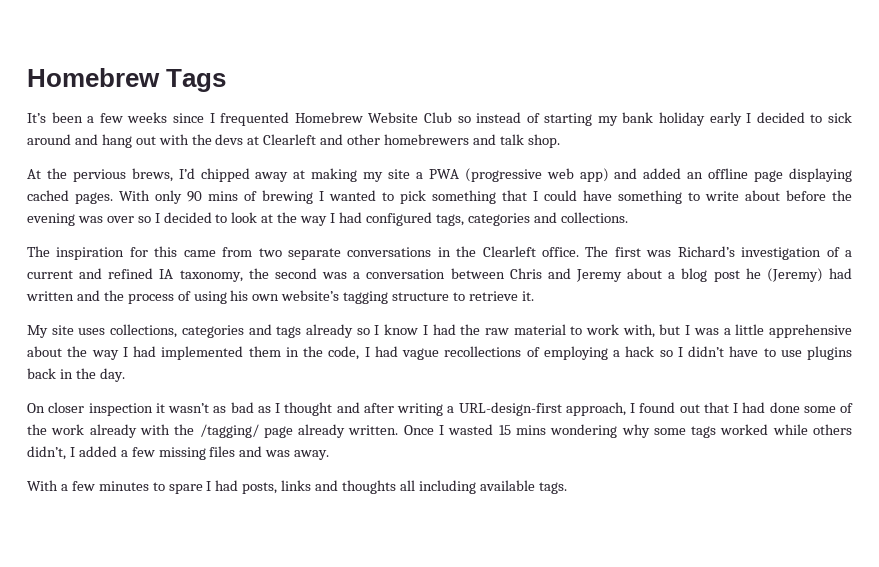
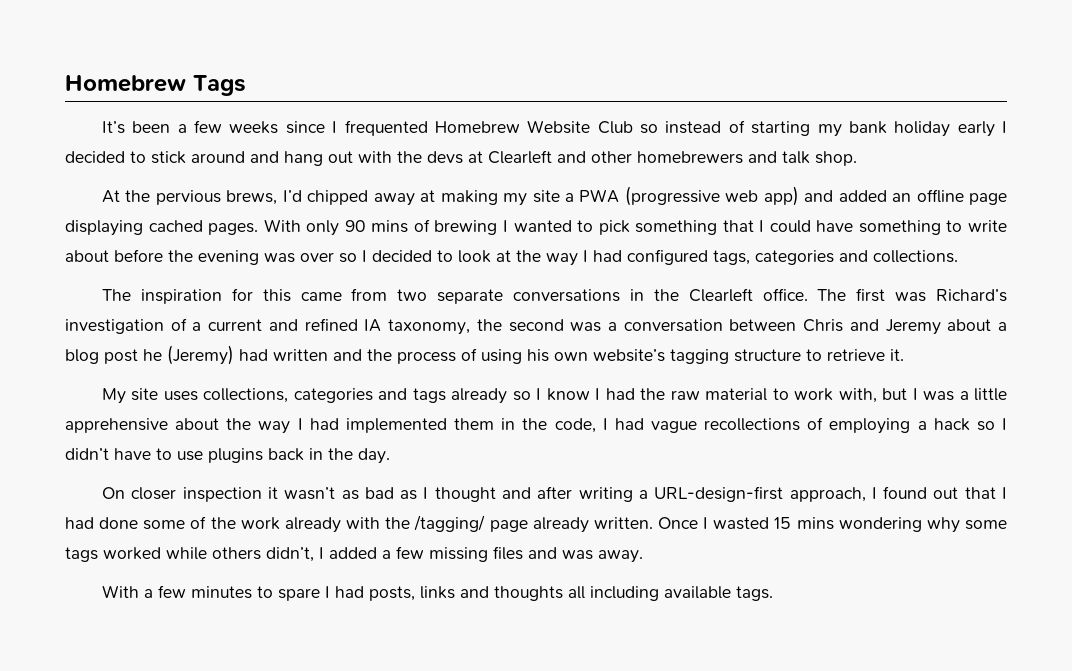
- It’s been a few weeks since I frequented Homebrew Website Club so instead of starting my bank holiday early I decided to sick around and hang out with the devs at Clearleft and other homebrewers and talk shop.
+ It’s been a few weeks since I frequented Homebrew Website Club so instead of starting my bank holiday early I decided to stick around and hang out with the devs at Clearleft and other homebrewers and talk shop.

